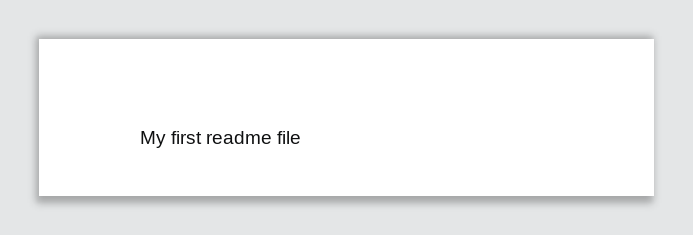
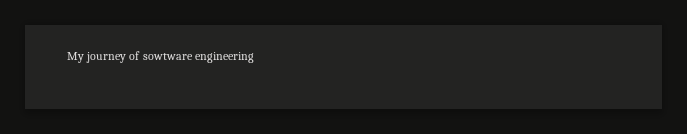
- My first readme file
+ My journey of sowtware engineering

